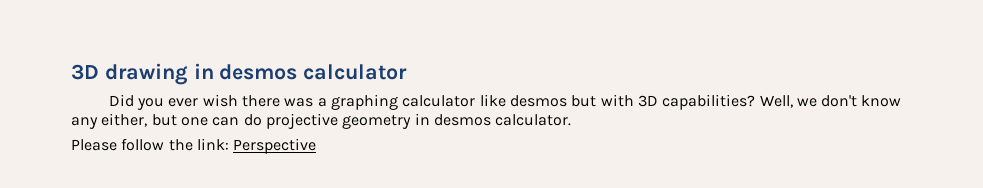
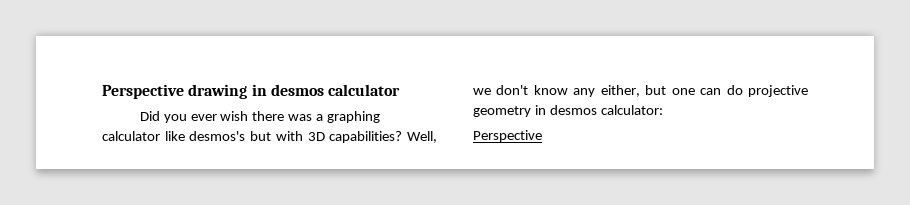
- 3D drawing in desmos calculator
+ Perspective drawing in desmos calculator
- Did you ever wish there was a graphing calculator like desmos but with 3D capabilities?
+ Did you ever wish there was a graphing calculator like desmos's but with 3D capabilities?
- Well, we don't know any either, but one can do projective geometry in desmos calculator.
- Please follow the link: Perspective
+ Well, we don't know any either, but one can do projective geometry in desmos calculator:
+ Perspective

